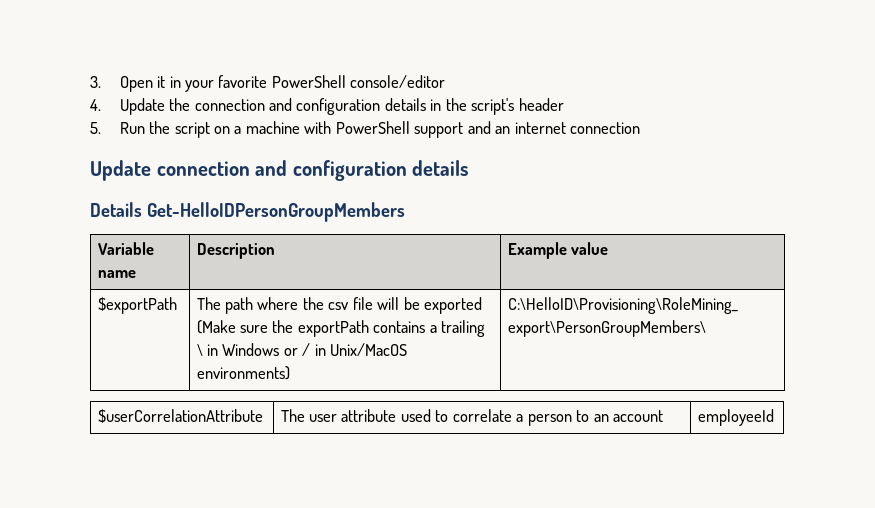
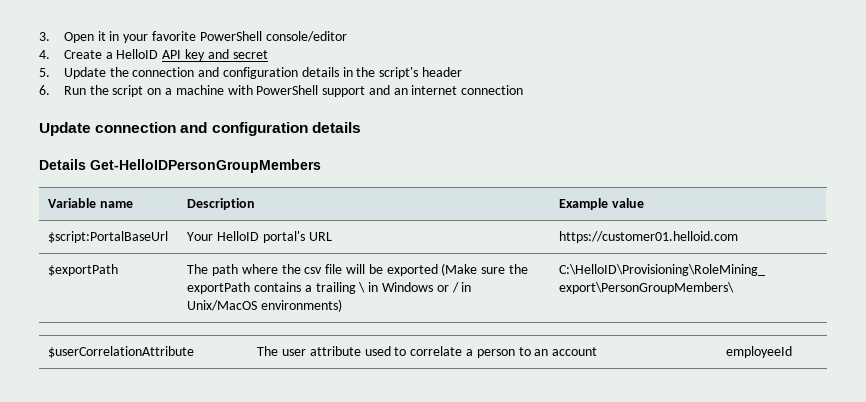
- 4. Update the connection and configuration details in the script's header
+ 4. Create a HelloID API key and secret
+ 5. Update the connection and configuration details in the script's header
- 5. Run the script on a machine with PowerShell support and an internet connection
+ 6. Run the script on a machine with PowerShell support and an internet connection
+ $script:PortalBaseUrl | Your HelloID portal's URL | https://customer01.helloid.com

